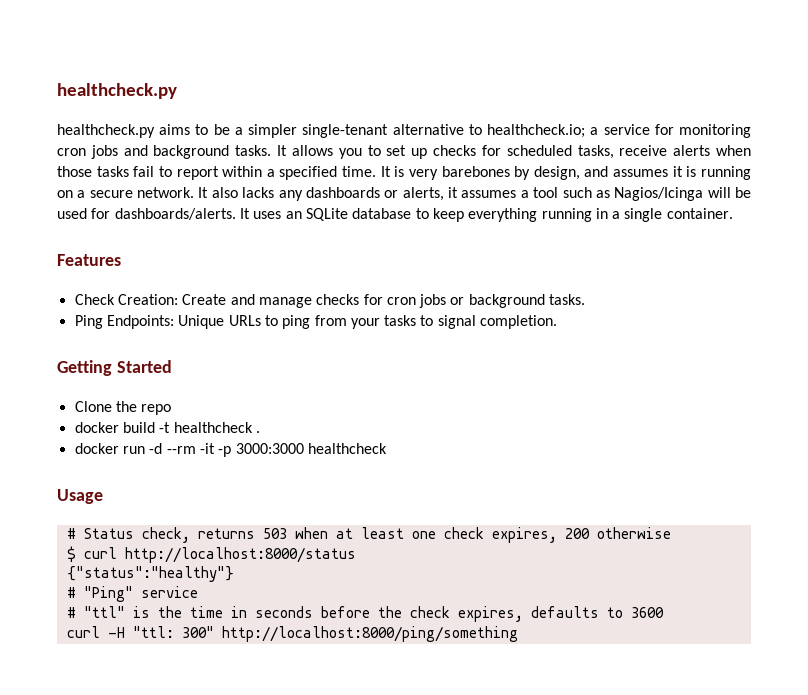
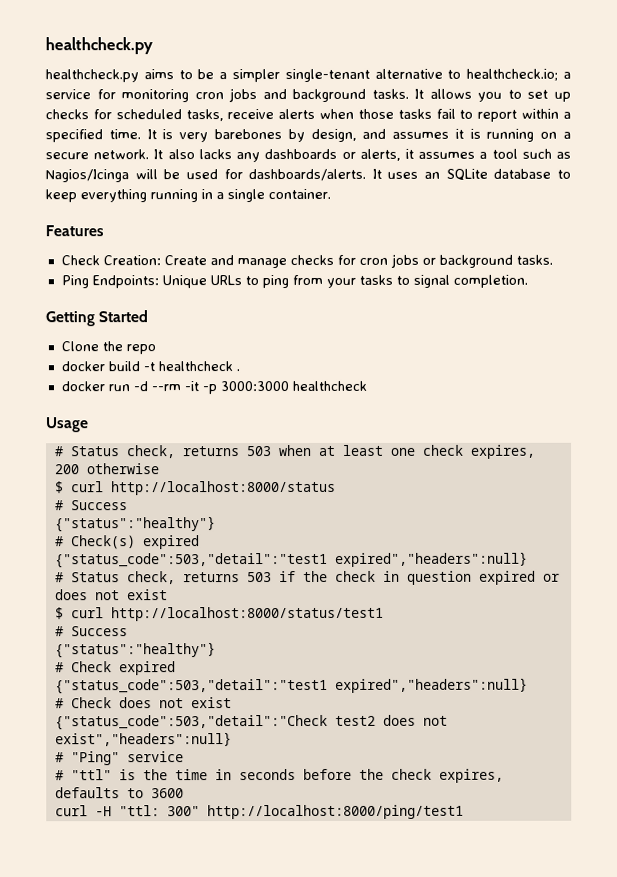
  $ curl http://localhost:8000/status
+ # Success
  {"status":"healthy"}
+ # Check(s) expired
+ {"status_code":503,"detail":"test1 expired","headers":null}
+ # Status check, returns 503 if the check in question expired or does not exist
+ $ curl http://localhost:8000/status/test1
+ # Success
+ {"status":"healthy"}
+ # Check expired
+ {"status_code":503,"detail":"test1 expired","headers":null}
+ # Check does not exist
+ {"status_code":503,"detail":"Check test2 does not exist","headers":null}
- curl -H "ttl: 300" http://localhost:8000/ping/something
+ curl -H "ttl: 300" http://localhost:8000/ping/test1

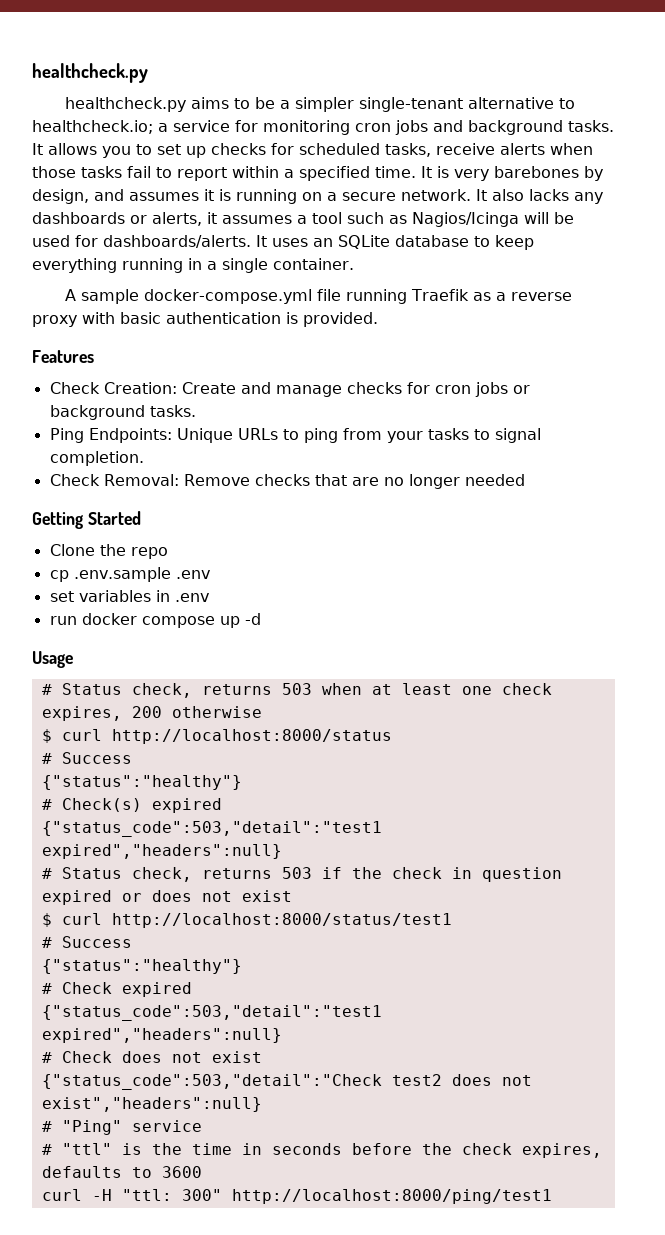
+ A sample docker-compose.yml file running Traefik as a reverse proxy with basic authentication is provided.
+ Check Removal: Remove checks that are no longer needed
- docker build -t healthcheck .
- docker run -d --rm -it -p 3000:3000 healthcheck
+ cp .env.sample .env
+ set variables in .env
+ run docker compose up -d

